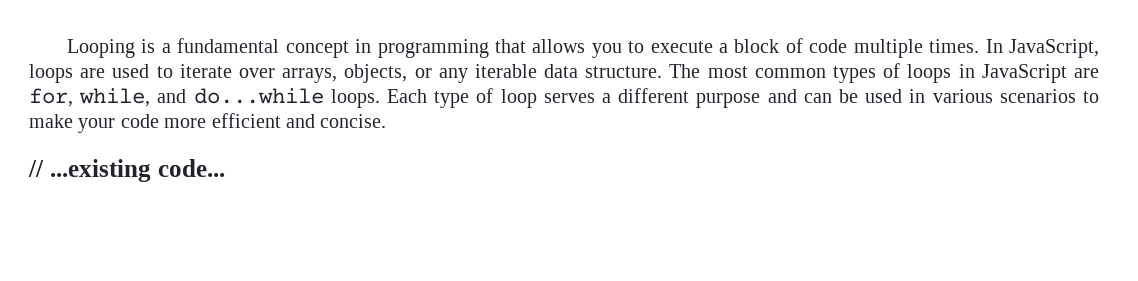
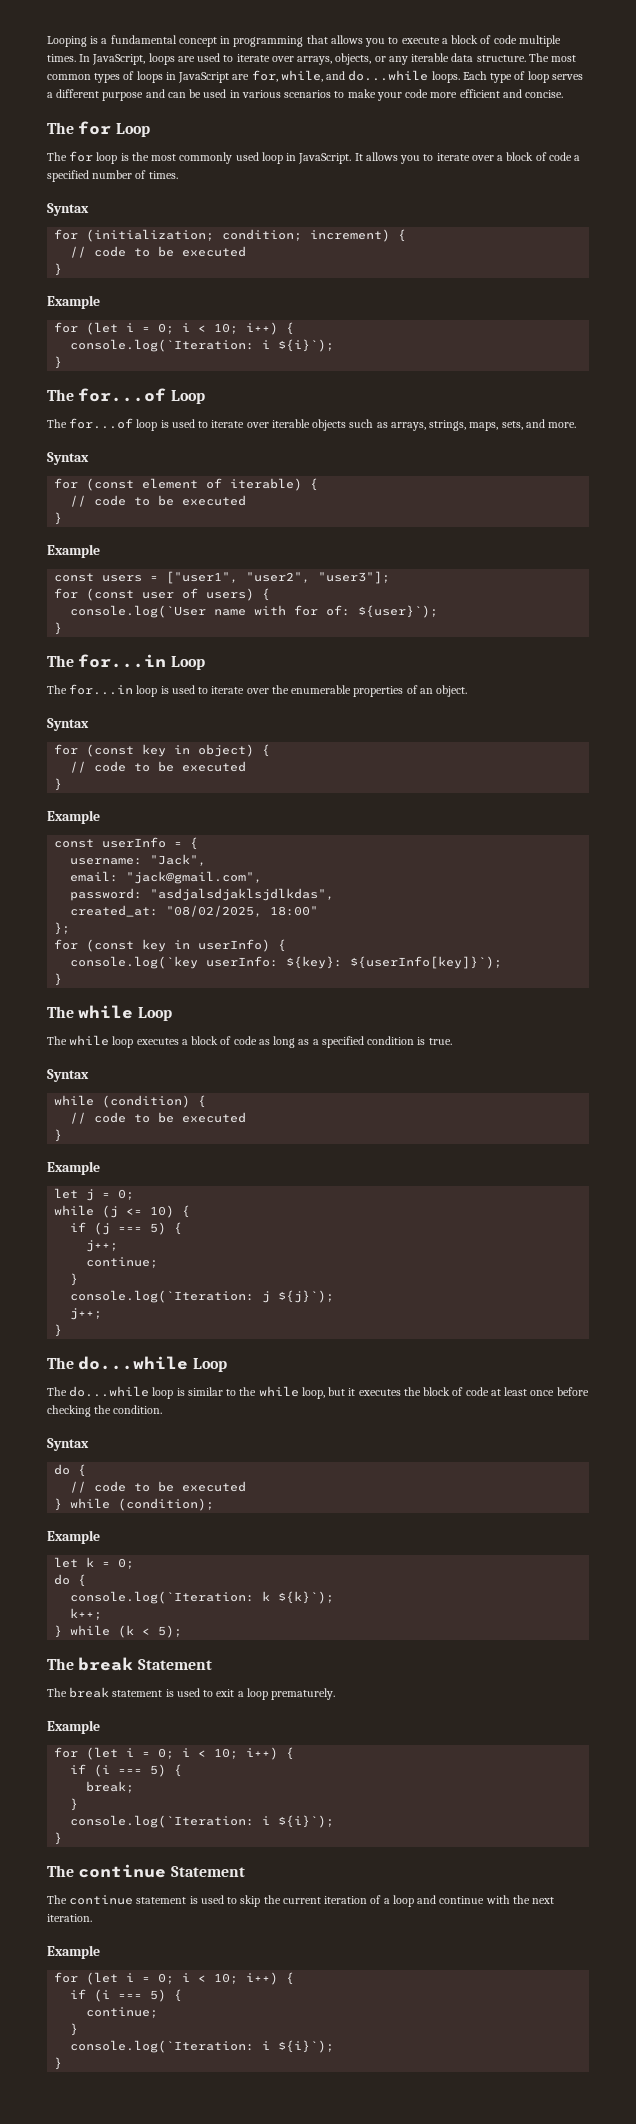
- // ...existing code...
+ The for Loop
+ The for loop is the most commonly used loop in JavaScript. It allows you to iterate over a block of code a specified number of times.
+ Syntax
+ for (initialization; condition; increment) {
+ // code to be executed
+ }
+ Example
+ for (let i = 0; i < 10; i++) {
+ console.log(`Iteration: i ${i}`);
+ }
+ The for...of Loop
+ The for...of loop is used to iterate over iterable objects such as arrays, strings, maps, sets, and more.
+ Syntax
+ for (const element of iterable) {
+ // code to be executed
+ }
+ Example
+ const users = ["user1", "user2", "user3"];
+ for (const user of users) {
+ console.log(`User name with for of: ${user}`);
+ }
+ The for...in Loop
+ The for...in loop is used to iterate over the enumerable properties of an object.
+ Syntax
+ for (const key in object) {
+ // code to be executed
+ }
+ Example
+ const userInfo = {
+ username: "Jack",
+ email: "jack@gmail.com",
+ password: "asdjalsdjaklsjdlkdas",
+ created_at: "08/02/2025, 18:00"
+ };
+ for (const key in userInfo) {
+ console.log(`key userInfo: ${key}: ${userInfo[key]}`);
+ }
+ The while Loop
+ The while loop executes a block of code as long as a specified condition is true.
+ Syntax
+ while (condition) {
+ // code to be executed
+ }
+ Example
+ let j = 0;
+ while (j <= 10) {
+ if (j === 5) {
+ j++;
+ continue;
+ }
+ console.log(`Iteration: j ${j}`);
+ j++;
+ }
+ The do...while Loop
+ The do...while loop is similar to the while loop, but it executes the block of code at least once before checking the condition.
+ Syntax
+ do {
+ // code to be executed
+ } while (condition);
+ Example
+ let k = 0;
+ do {
+ console.log(`Iteration: k ${k}`);
+ k++;
+ } while (k < 5);
+ The break Statement
+ The break statement is used to exit a loop prematurely.
+ Example
+ for (let i = 0; i < 10; i++) {
+ if (i === 5) {
+ break;
+ }
+ console.log(`Iteration: i ${i}`);
+ }
+ The continue Statement
+ The continue statement is used to skip the current iteration of a loop and continue with the next iteration.
+ Example
+ for (let i = 0; i < 10; i++) {
+ if (i === 5) {
+ continue;
+ }
+ console.log(`Iteration: i ${i}`);
+ }

